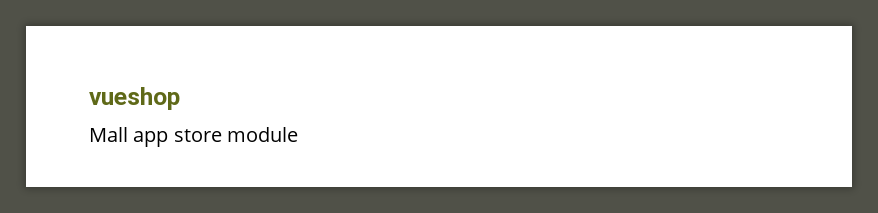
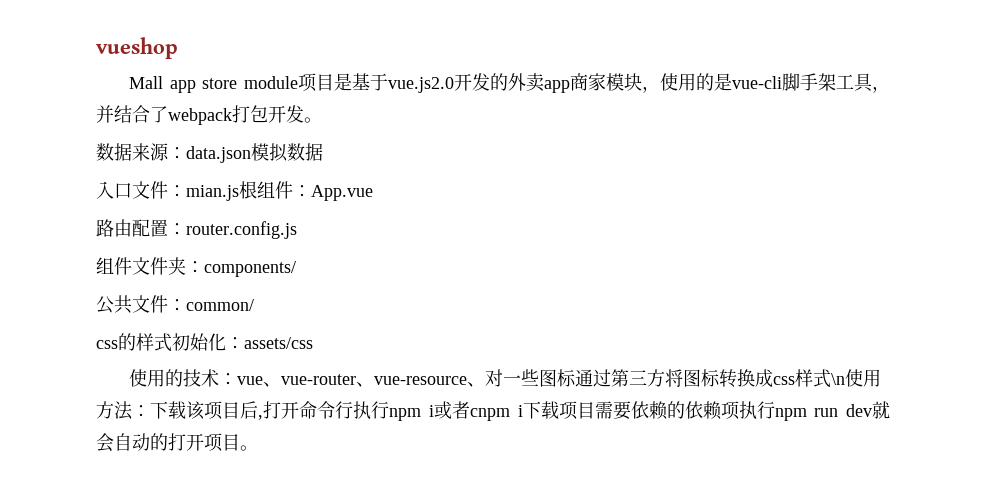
- Mall app store module
+ Mall app store module项目是基于vue.js2.0开发的外卖app商家模块，使用的是vue-cli脚手架工具，并结合了webpack打包开发。
+ 数据来源：data.json模拟数据
+ 入口文件：mian.js根组件：App.vue
+ 路由配置：router.config.js
+ 组件文件夹：components/
+ 公共文件：common/
+ css的样式初始化：assets/css
+ 使用的技术：vue、vue-router、vue-resource、对一些图标通过第三方将图标转换成css样式\n使用方法：下载该项目后,打开命令行执行npm i或者cnpm i下载项目需要依赖的依赖项执行npm run dev就会自动的打开项目。

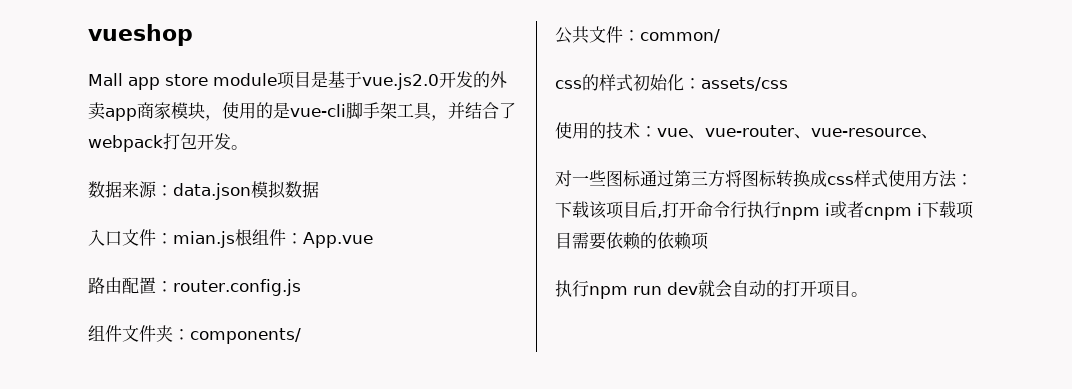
- 使用的技术：vue、vue-router、vue-resource、对一些图标通过第三方将图标转换成css样式\n使用方法：下载该项目后,打开命令行执行npm i或者cnpm i下载项目需要依赖的依赖项执行npm run dev就会自动的打开项目。
+ 使用的技术：vue、vue-router、vue-resource、
+ 对一些图标通过第三方将图标转换成css样式使用方法：下载该项目后,打开命令行执行npm i或者cnpm i下载项目需要依赖的依赖项
+ 执行npm run dev就会自动的打开项目。

